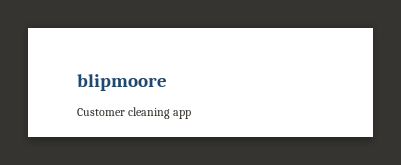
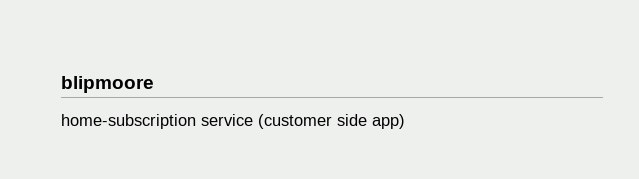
- Customer cleaning app
+ home-subscription service (customer side app)

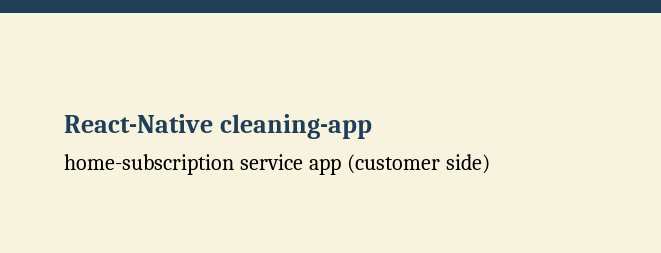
- blipmoore
+ React-Native cleaning-app
- home-subscription service (customer side app)
+ home-subscription service app (customer side)

